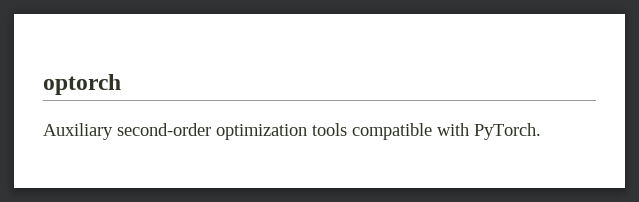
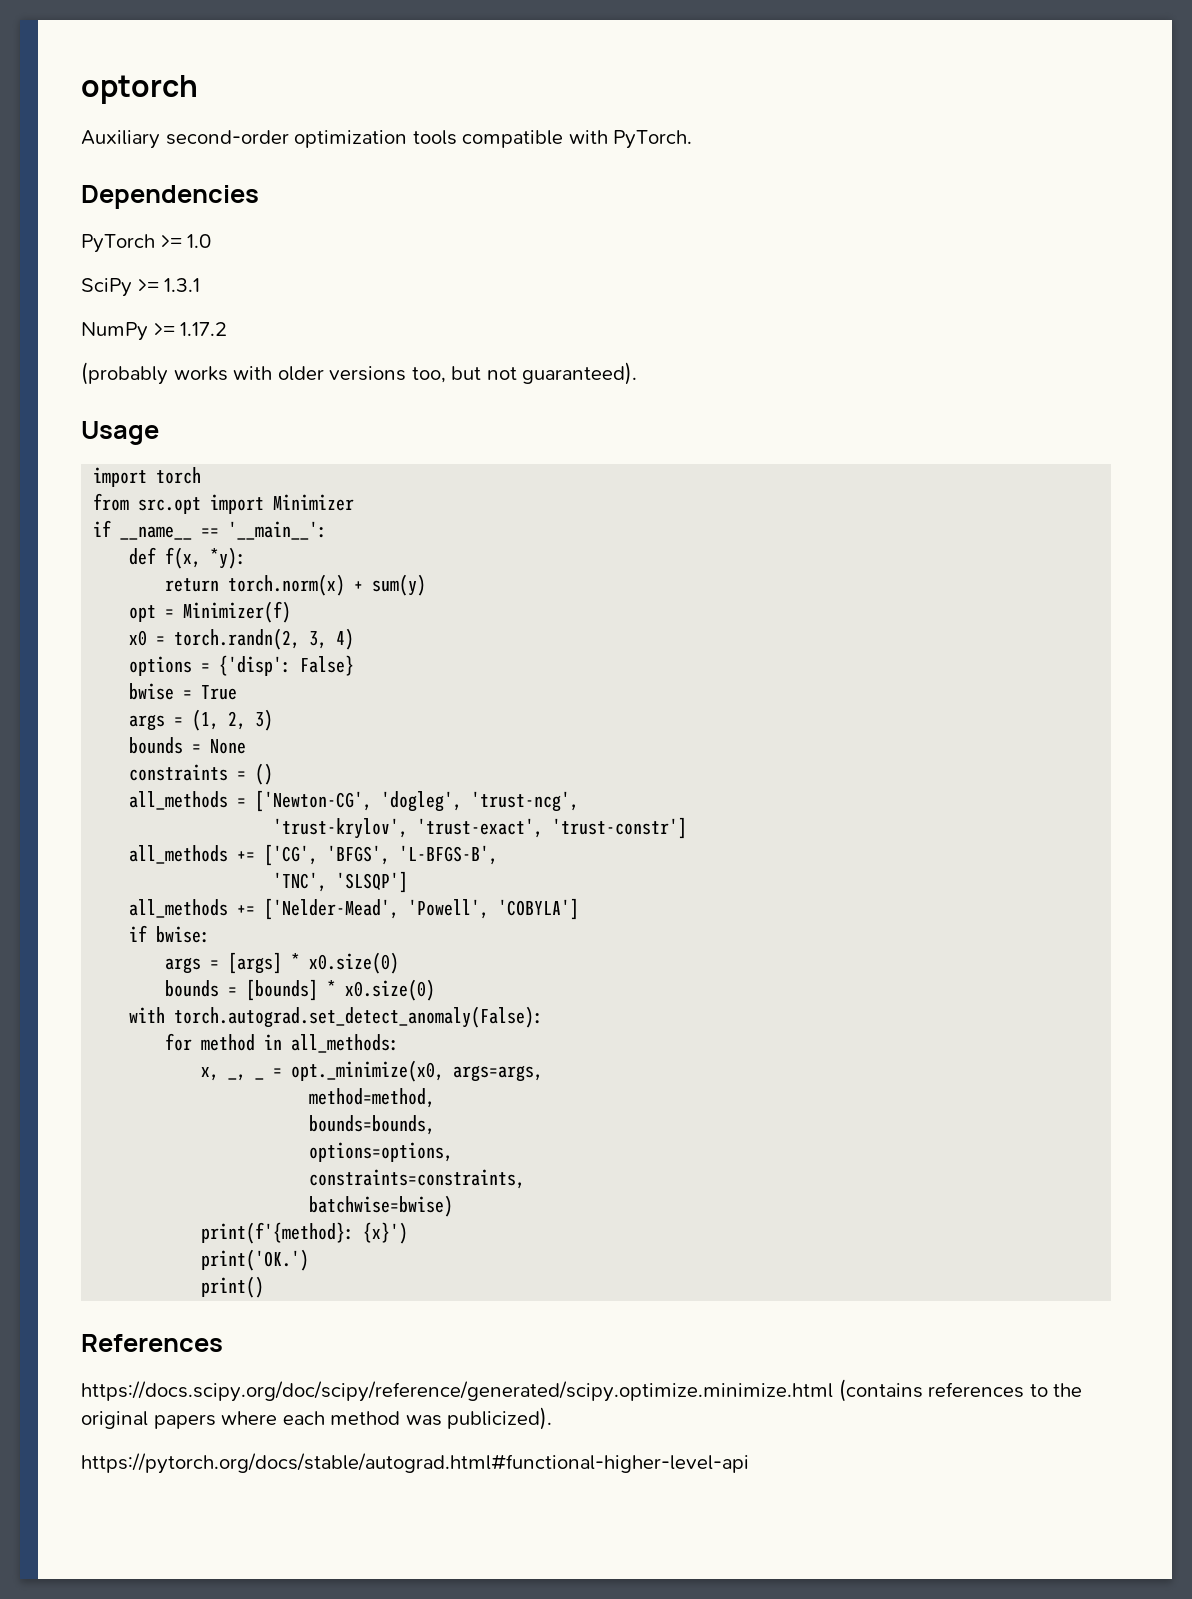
+ Dependencies
+ PyTorch >= 1.0
+ SciPy >= 1.3.1
+ NumPy >= 1.17.2
+ (probably works with older versions too, but not guaranteed).
+ Usage
+ import torch
+ from src.opt import Minimizer
+ if __name__ == '__main__':
+ def f(x, *y):
+ return torch.norm(x) + sum(y)
+ opt = Minimizer(f)
+ x0 = torch.randn(2, 3, 4)
+ options = {'disp': False}
+ bwise = True
+ args = (1, 2, 3)
+ bounds = None
+ constraints = ()
+ all_methods = ['Newton-CG', 'dogleg', 'trust-ncg',
+ 'trust-krylov', 'trust-exact', 'trust-constr']
+ all_methods += ['CG', 'BFGS', 'L-BFGS-B',
+ 'TNC', 'SLSQP']
+ all_methods += ['Nelder-Mead', 'Powell', 'COBYLA']
+ if bwise:
+ args = [args] * x0.size(0)
+ bounds = [bounds] * x0.size(0)
+ with torch.autograd.set_detect_anomaly(False):
+ for method in all_methods:
+ x, _, _ = opt._minimize(x0, args=args,
+ method=method,
+ bounds=bounds,
+ options=options,
+ constraints=constraints,
+ batchwise=bwise)
+ print(f'{method}: {x}')
+ print('OK.')
+ print()
+ References
+ https://docs.scipy.org/doc/scipy/reference/generated/scipy.optimize.minimize.html (contains references to the original papers where each method was publicized).
+ https://pytorch.org/docs/stable/autograd.html#functional-higher-level-api

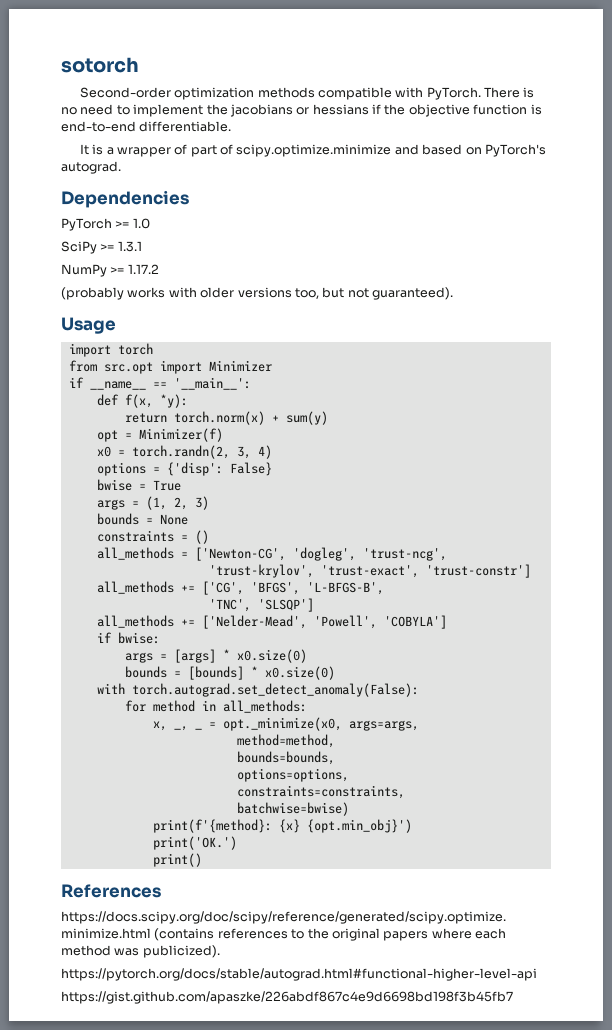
- optorch
- Auxiliary second-order optimization tools compatible with PyTorch.
+ sotorch
+ Second-order optimization methods compatible with PyTorch. There is no need to implement the jacobians or hessians if the objective function is end-to-end differentiable.
+ It is a wrapper of part of scipy.optimize.minimize and based on PyTorch's autograd.
- print(f'{method}: {x}')
+ print(f'{method}: {x} {opt.min_obj}')
+ https://gist.github.com/apaszke/226abdf867c4e9d6698bd198f3b45fb7

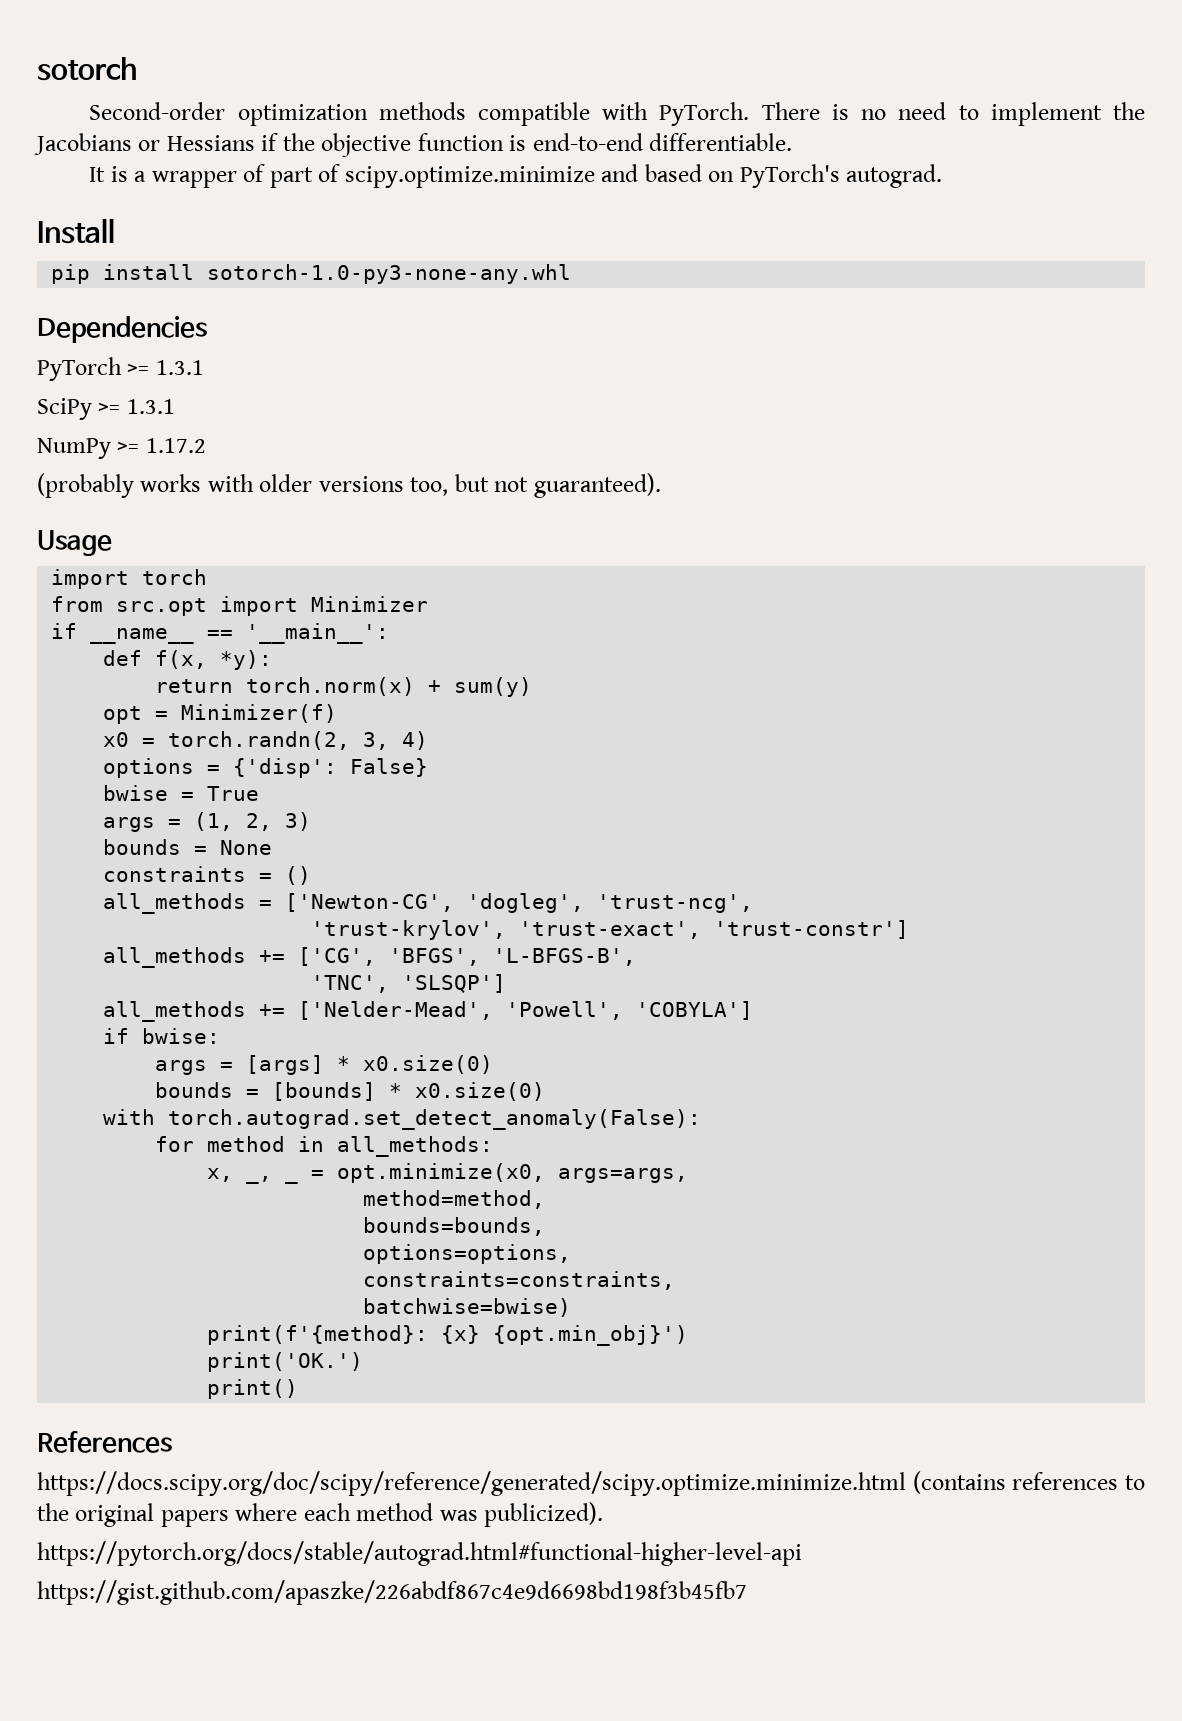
- There is no need to implement the jacobians or hessians if the objective function is end-to-end differentiable.
+ There is no need to implement the Jacobians or Hessians if the objective function is end-to-end differentiable.
+ Install
+ pip install sotorch-1.0-py3-none-any.whl
- PyTorch >= 1.0
+ PyTorch >= 1.3.1
- x, _, _ = opt._minimize(x0, args=args,
+ x, _, _ = opt.minimize(x0, args=args,

